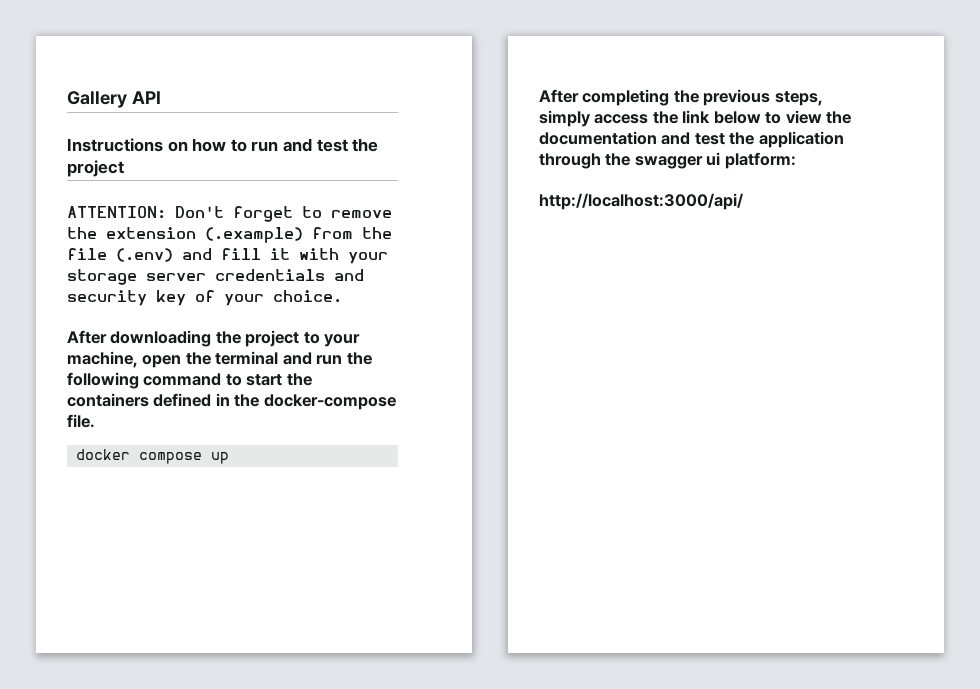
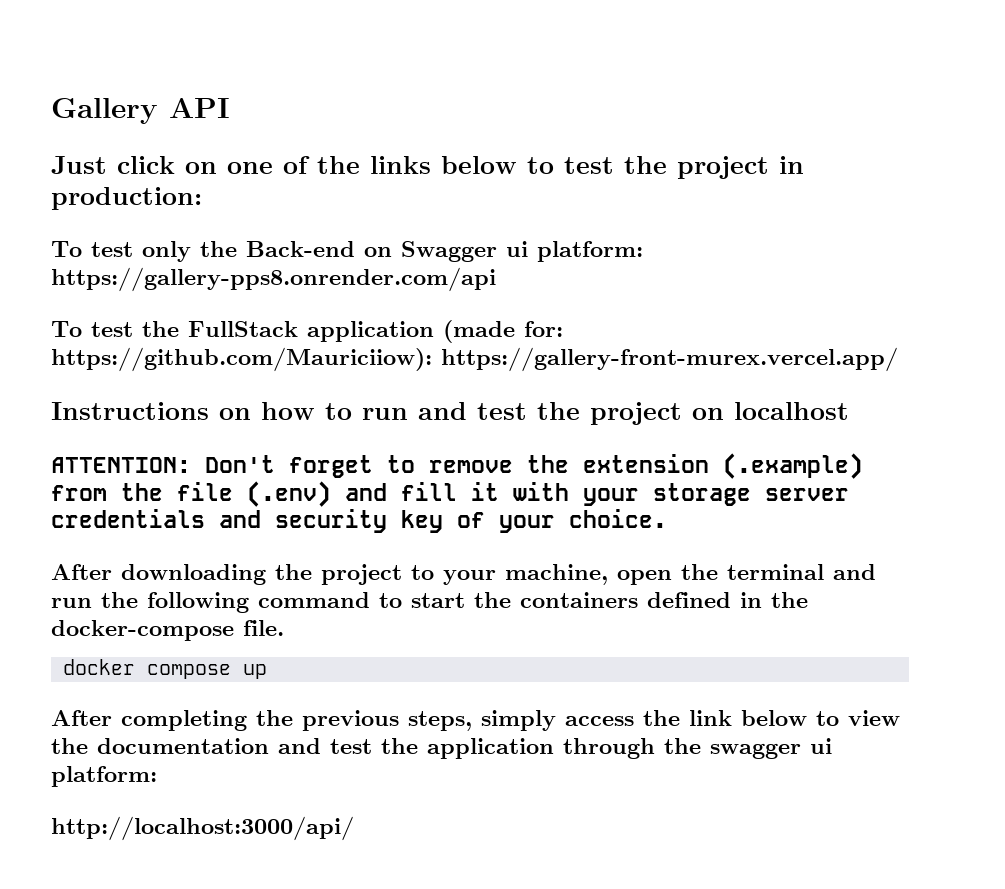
+ Just click on one of the links below to test the project in production:
+ To test only the Back-end on Swagger ui platform: https://gallery-pps8.onrender.com/api
+ To test the FullStack application (made for: https://github.com/Mauriciiow): https://gallery-front-murex.vercel.app/
- Instructions on how to run and test the project
+ Instructions on how to run and test the project on localhost

